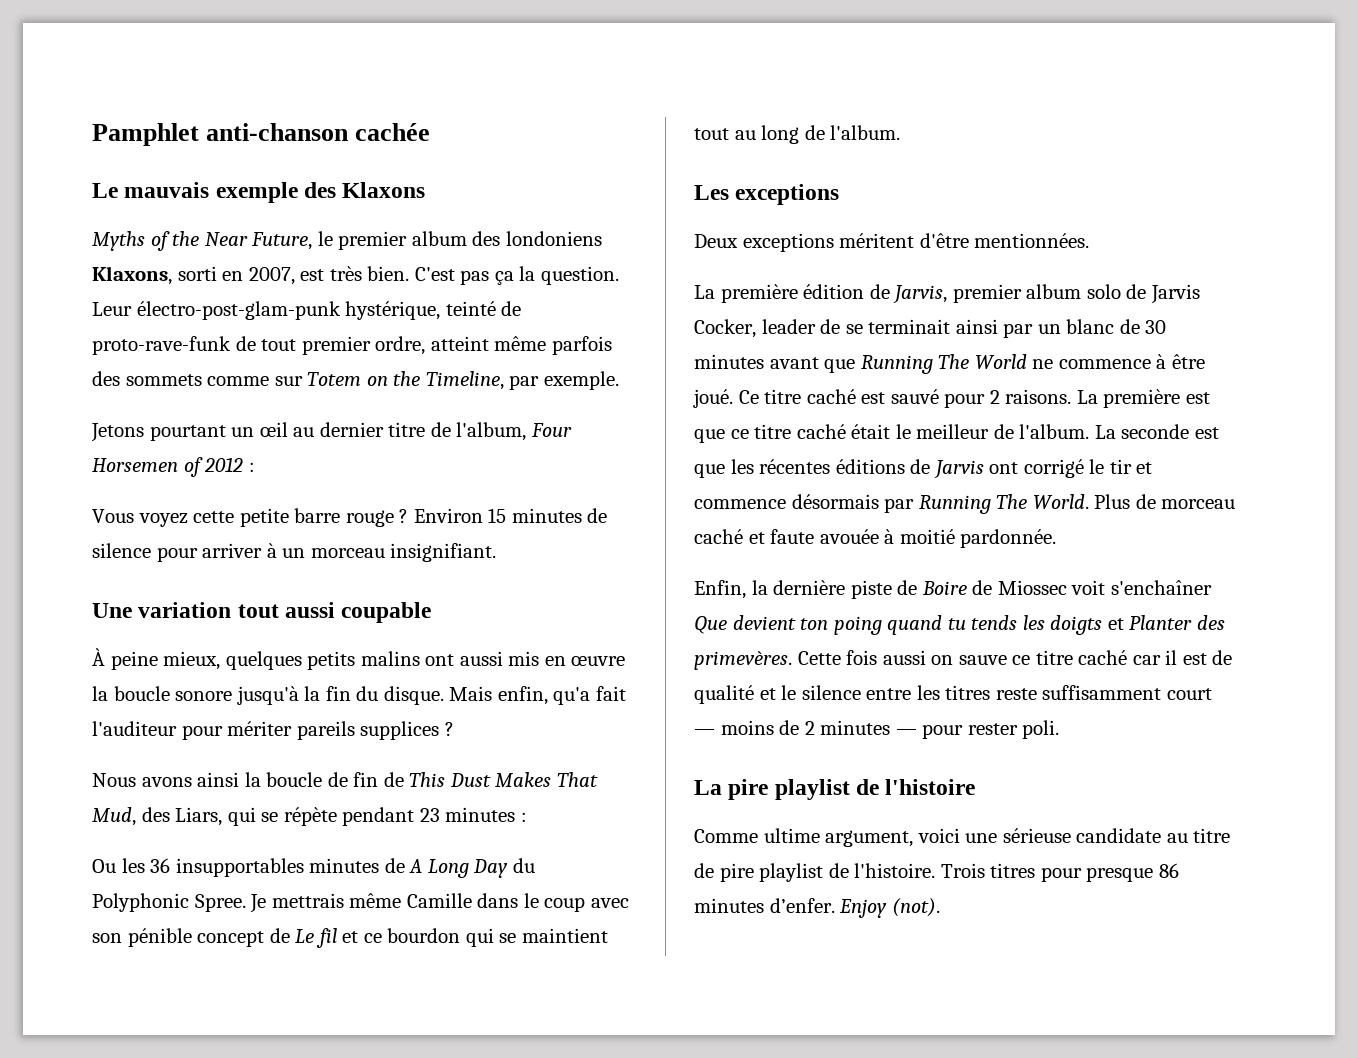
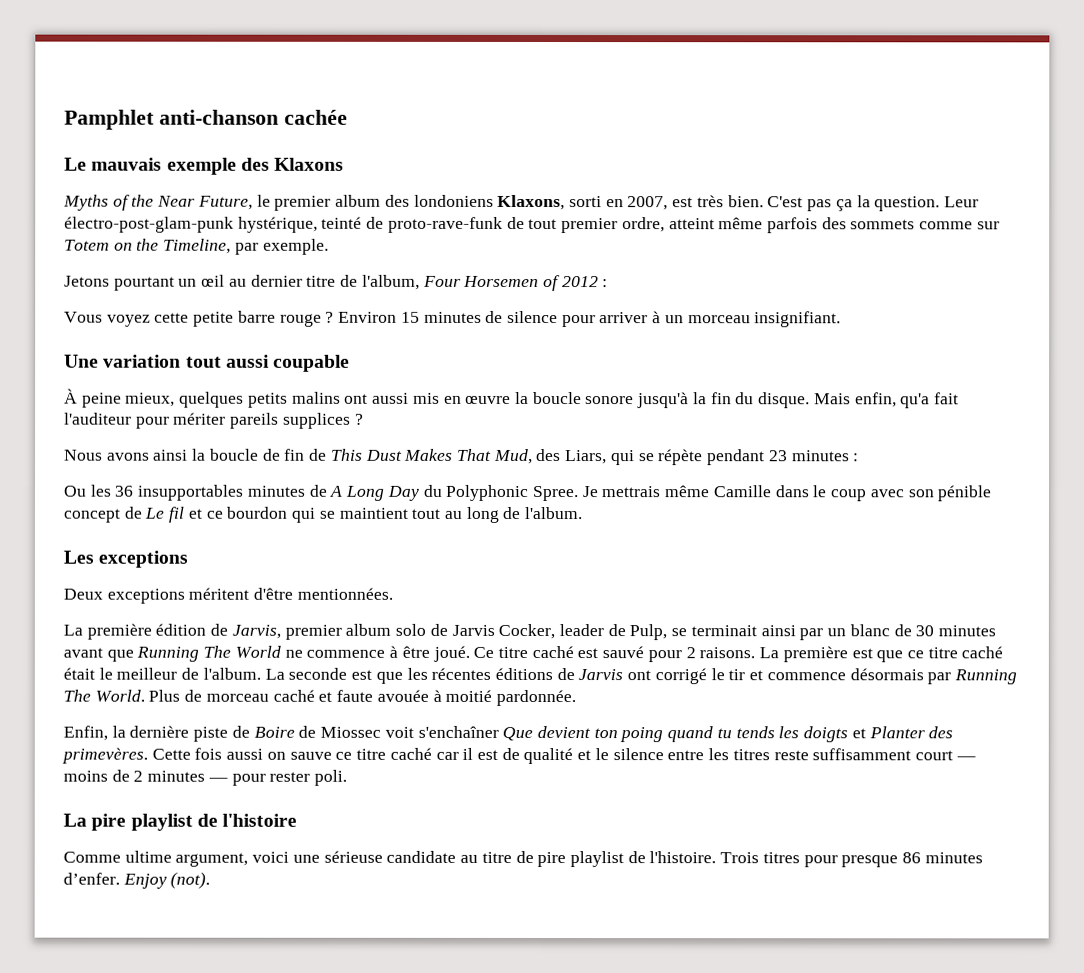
- La première édition de Jarvis, premier album solo de Jarvis Cocker, leader de se terminait ainsi par un blanc de 30 minutes avant que Running The World ne commence à être joué.
+ La première édition de Jarvis, premier album solo de Jarvis Cocker, leader de Pulp, se terminait ainsi par un blanc de 30 minutes avant que Running The World ne commence à être joué.

